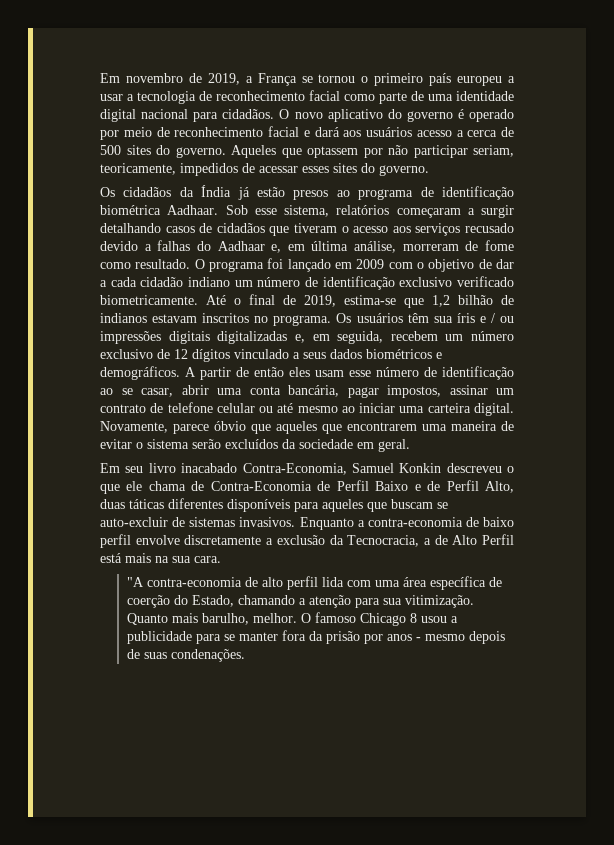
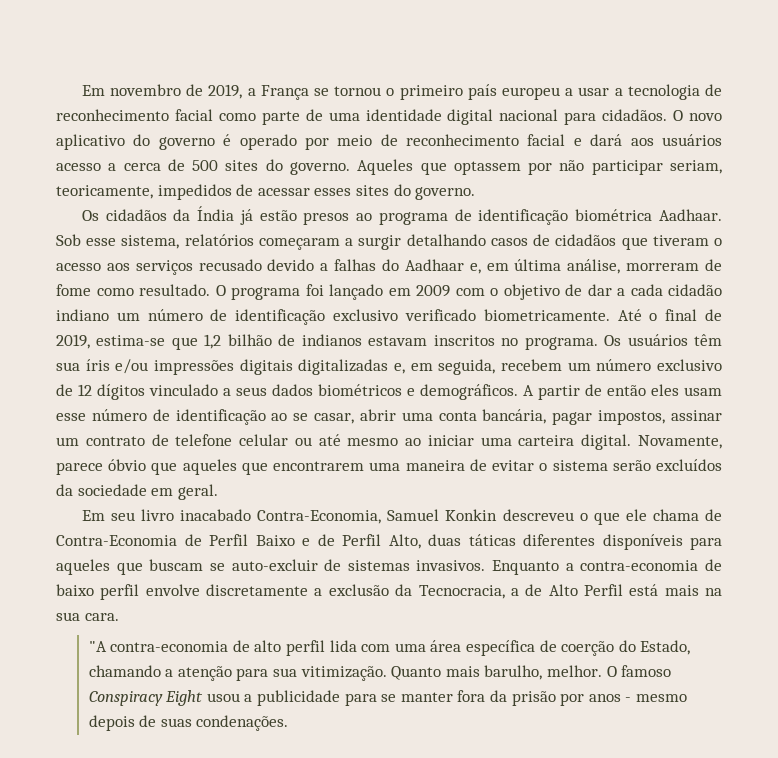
- Os usuários têm sua íris e / ou impressões digitais digitalizadas e, em seguida, recebem um número exclusivo de 12 dígitos vinculado a seus dados biométricos e demográficos.
+ Os usuários têm sua íris e/ou impressões digitais digitalizadas e, em seguida, recebem um número exclusivo de 12 dígitos vinculado a seus dados biométricos e demográficos.
- O famoso Chicago 8 usou a publicidade para se manter fora da prisão por anos - mesmo depois de suas condenações.
+ O famoso Conspiracy Eight usou a publicidade para se manter fora da prisão por anos - mesmo depois de suas condenações.

